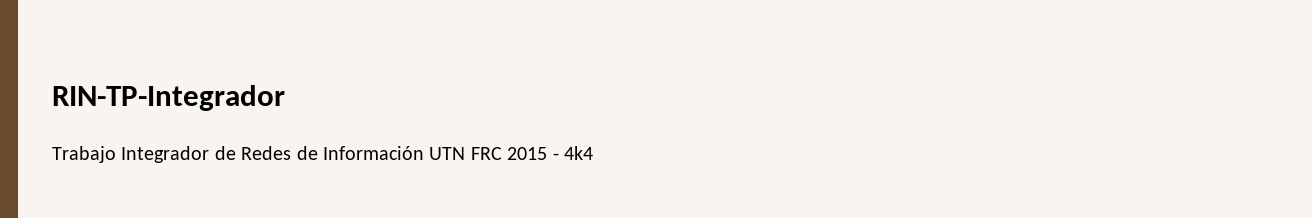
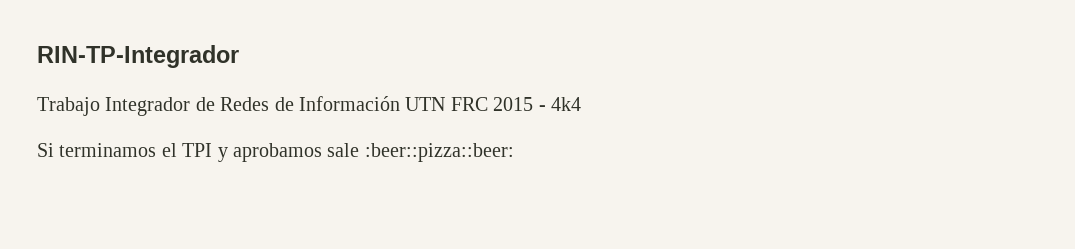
+ Si terminamos el TPI y aprobamos sale :beer::pizza::beer:

